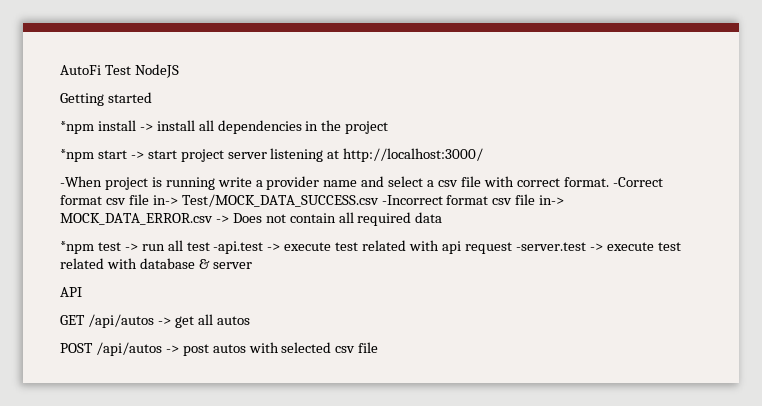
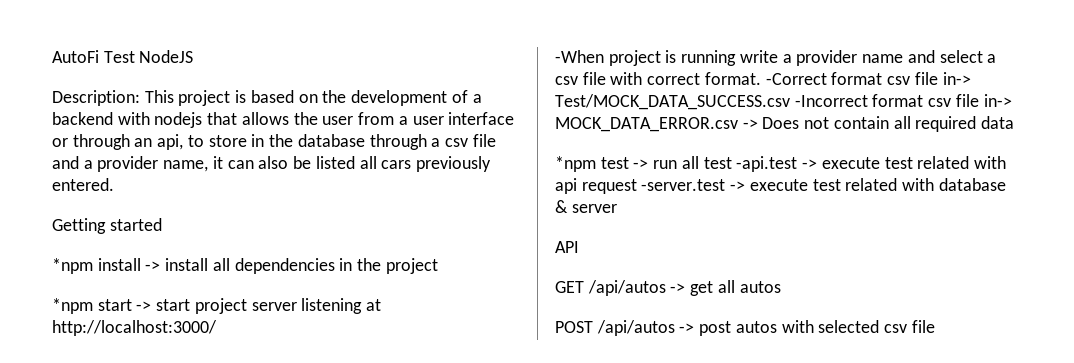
+ Description: This project is based on the development of a backend with nodejs that allows the user from a user interface or through an api, to store in the database through a csv file and a provider name, it can also be listed all cars previously entered.

